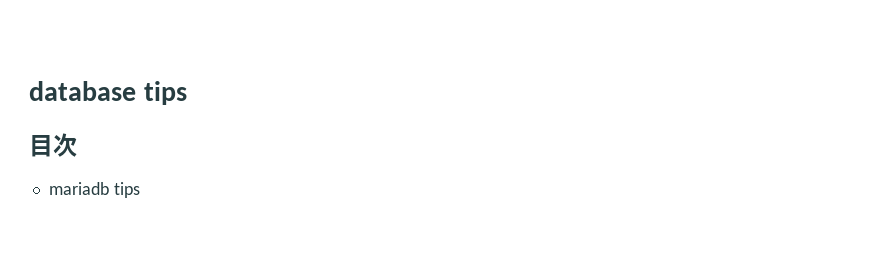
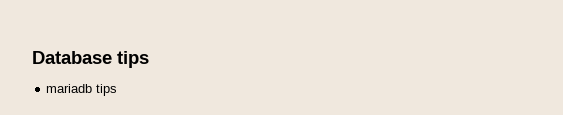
- database tips
- 目次
+ Database tips

